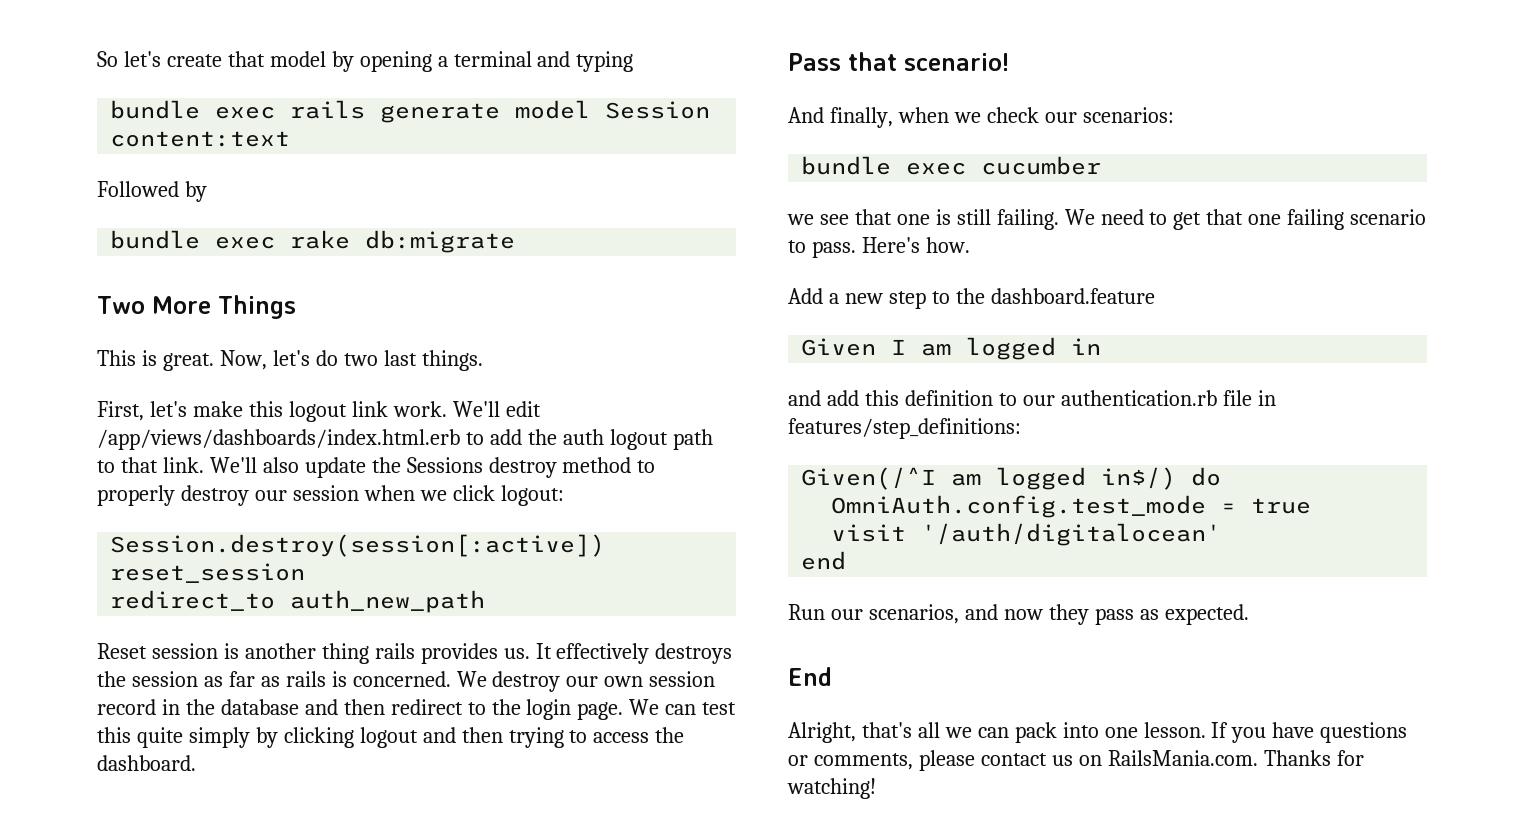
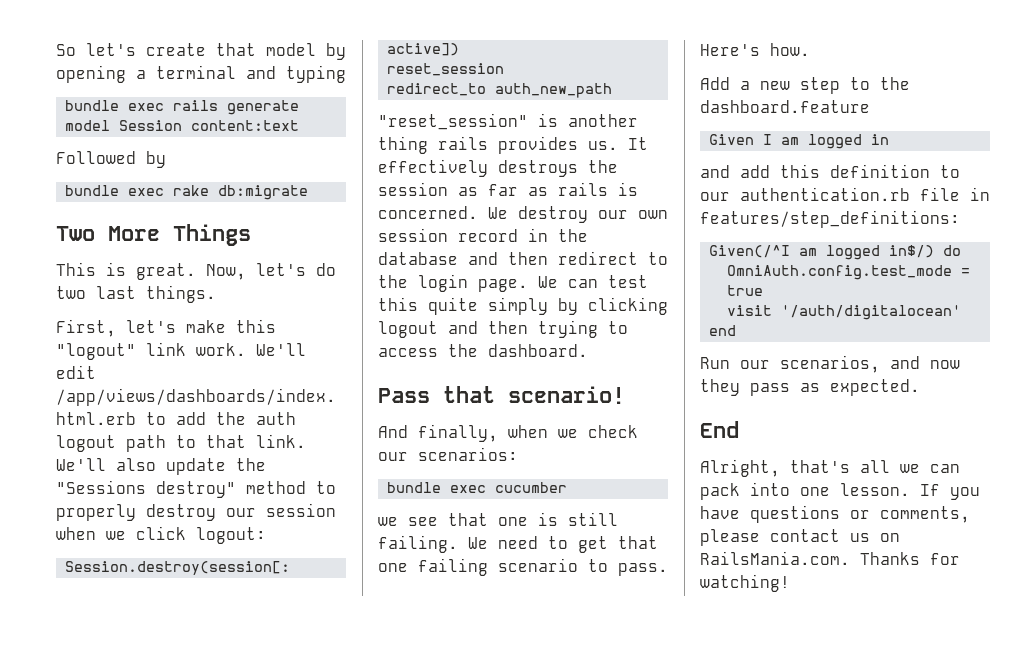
- First, let's make this logout link work.
+ First, let's make this "logout" link work.
- We'll also update the Sessions destroy method to properly destroy our session when we click logout:
+ We'll also update the "Sessions destroy" method to properly destroy our session when we click logout:
- Reset session is another thing rails provides us.
+ "reset_session" is another thing rails provides us.

